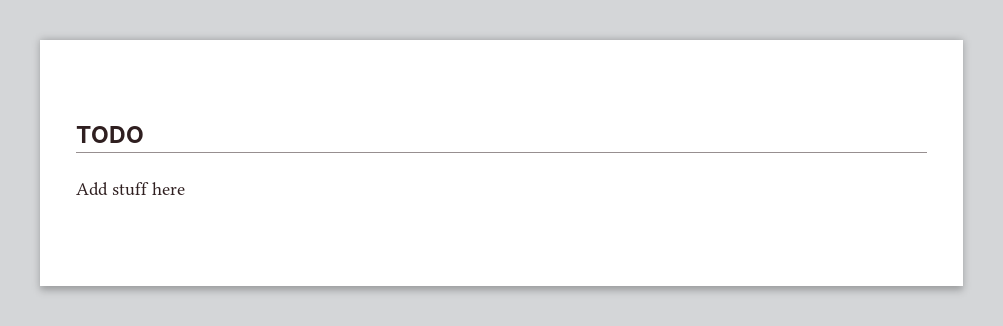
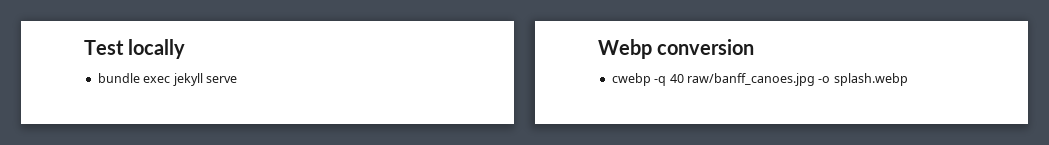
- TODO
- Add stuff here
+ Test locally
+ bundle exec jekyll serve
+ Webp conversion
+ cwebp -q 40 raw/banff_canoes.jpg -o splash.webp

